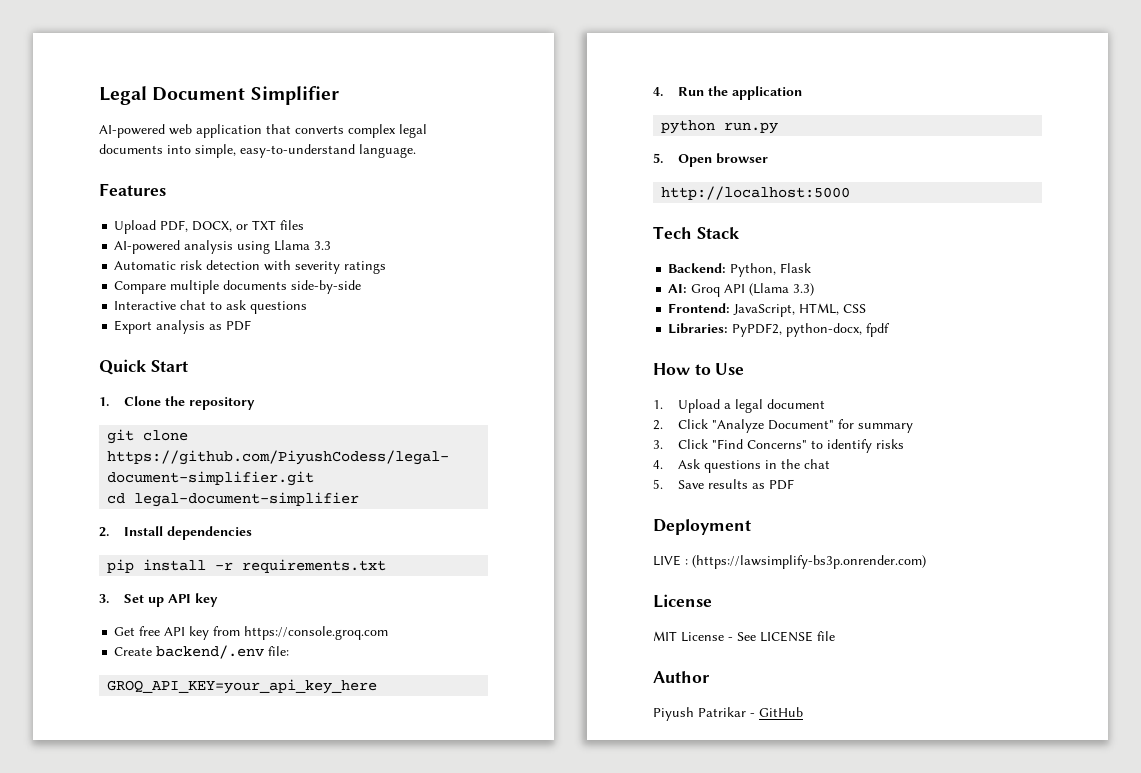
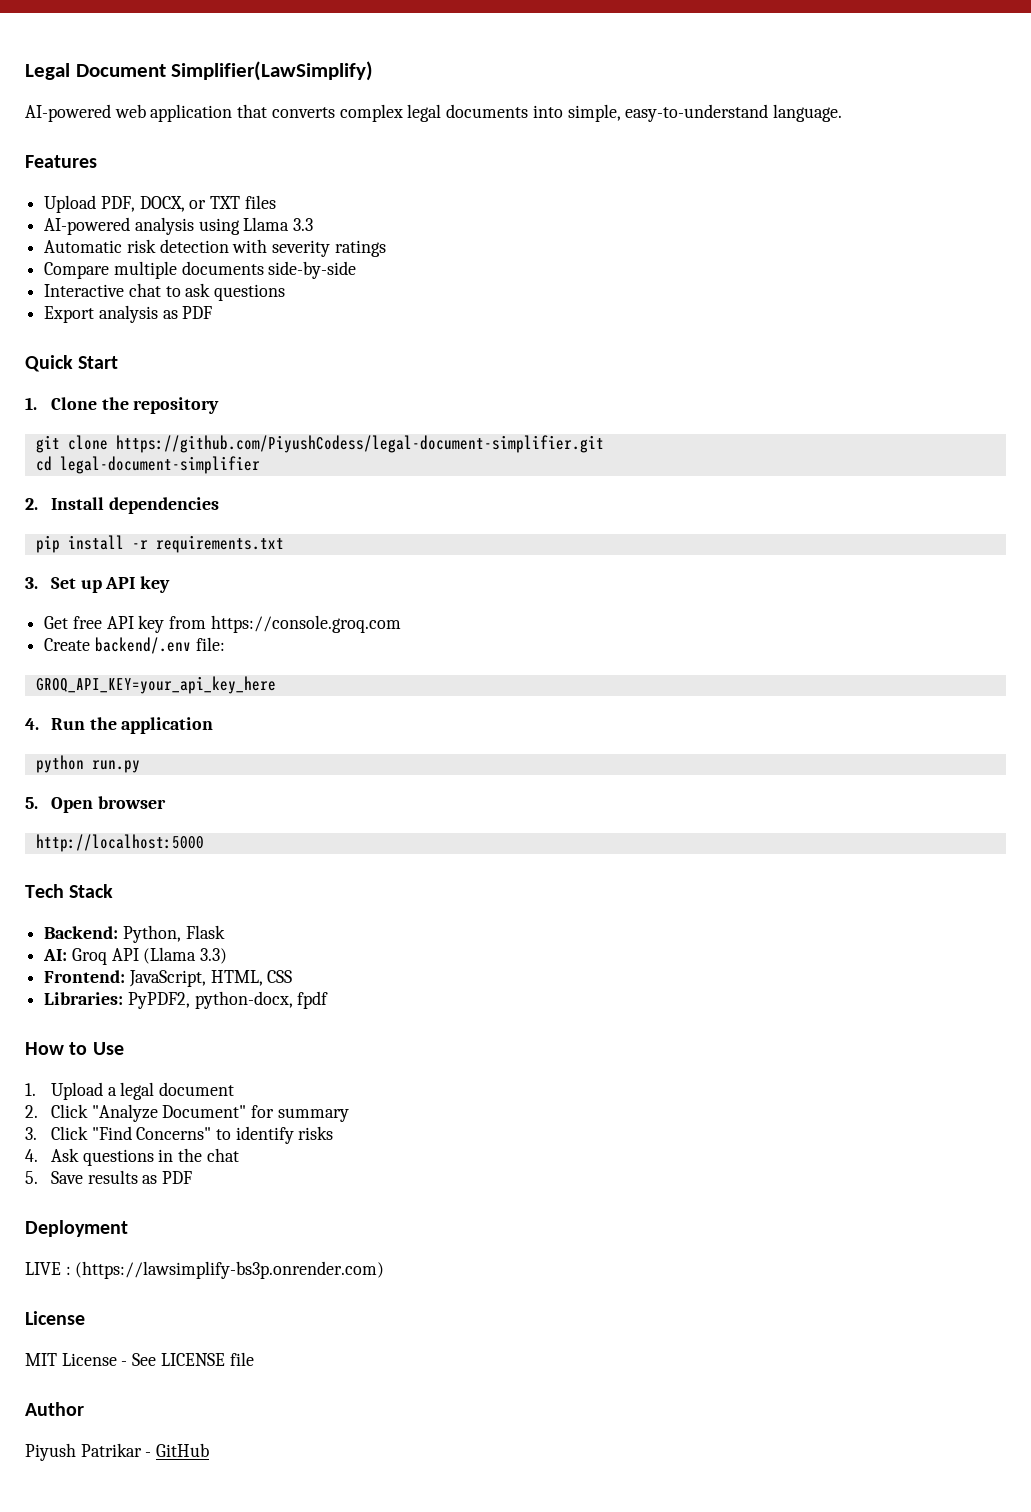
- Legal Document Simplifier
+ Legal Document Simplifier(LawSimplify)

